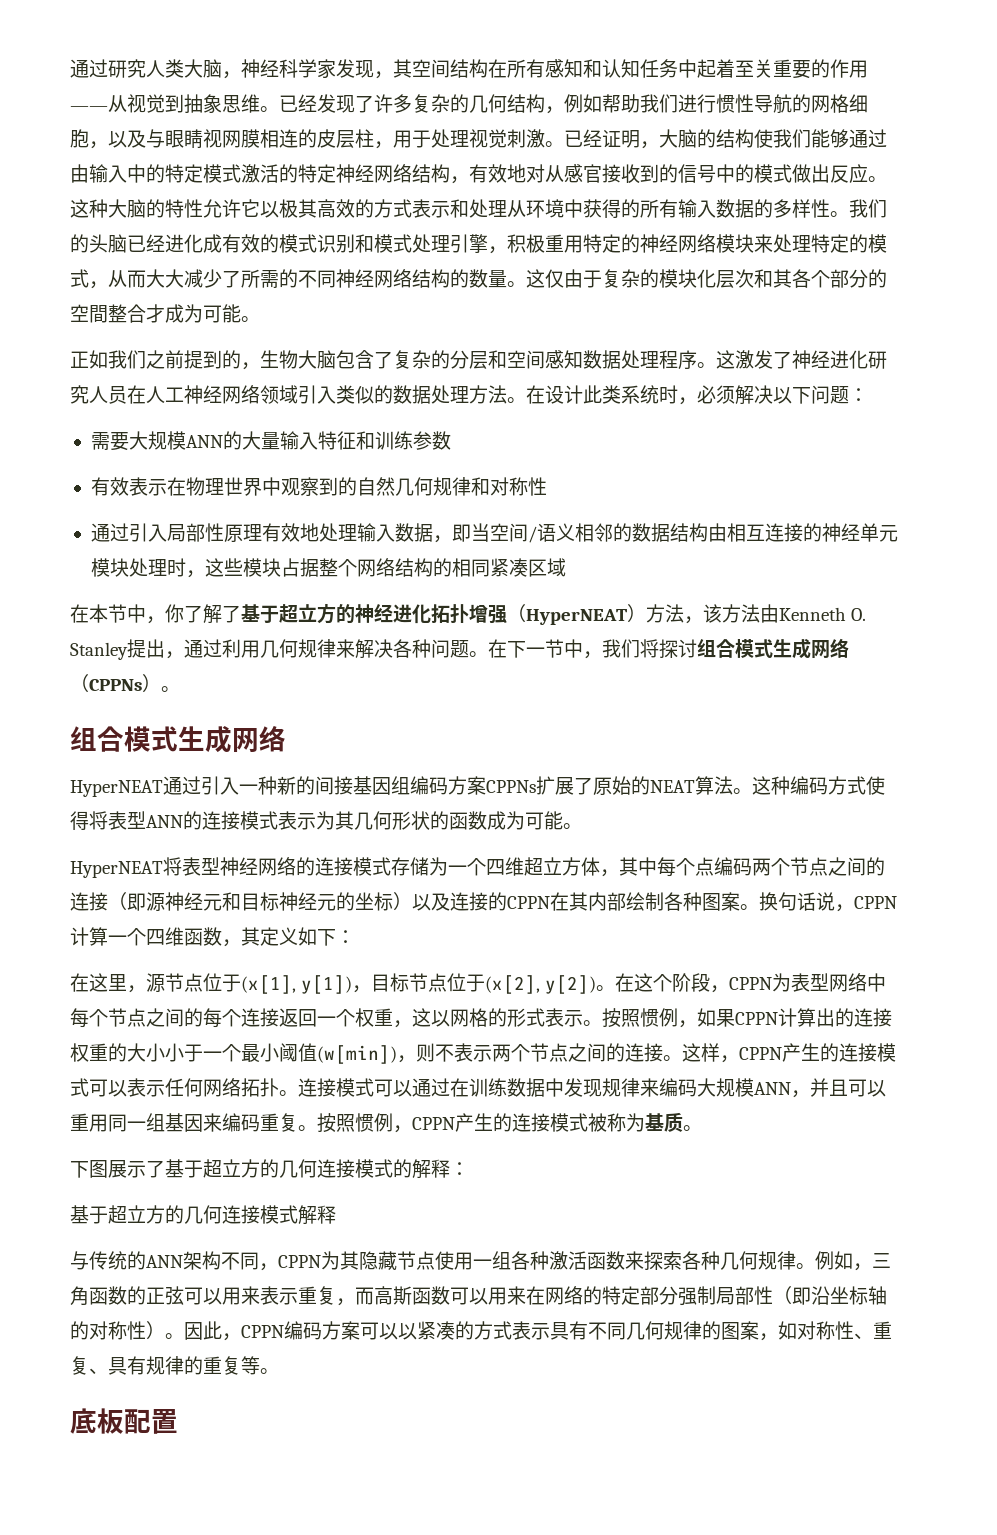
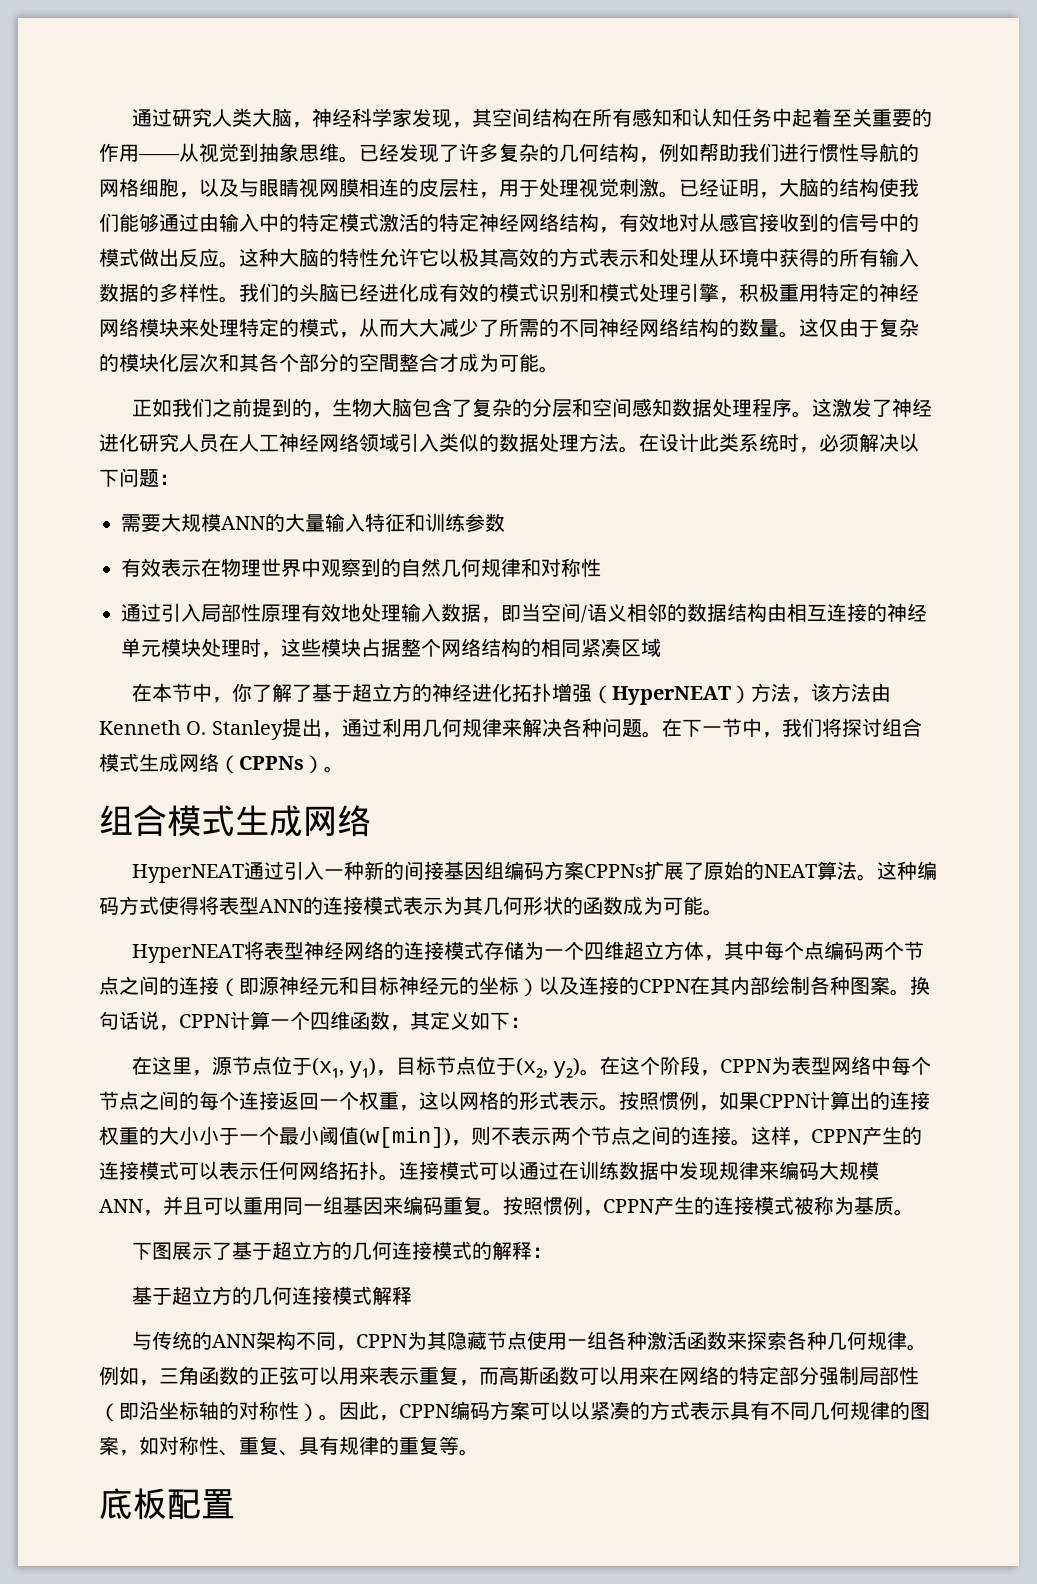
- 在这里，源节点位于(x[1], y[1])，目标节点位于(x[2], y[2])。
+ 在这里，源节点位于(x₁, y₁)，目标节点位于(x₂, y₂)。

